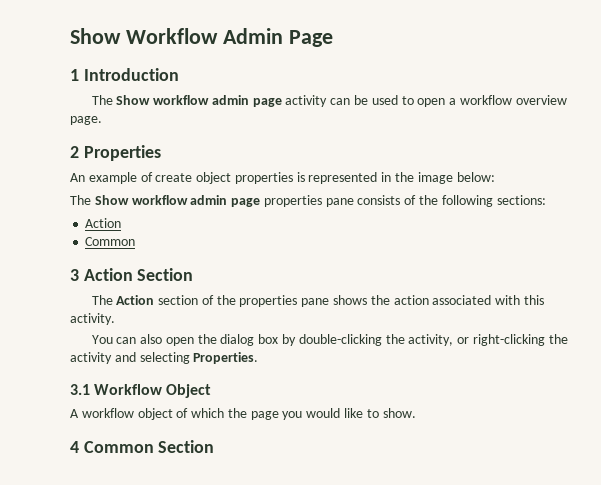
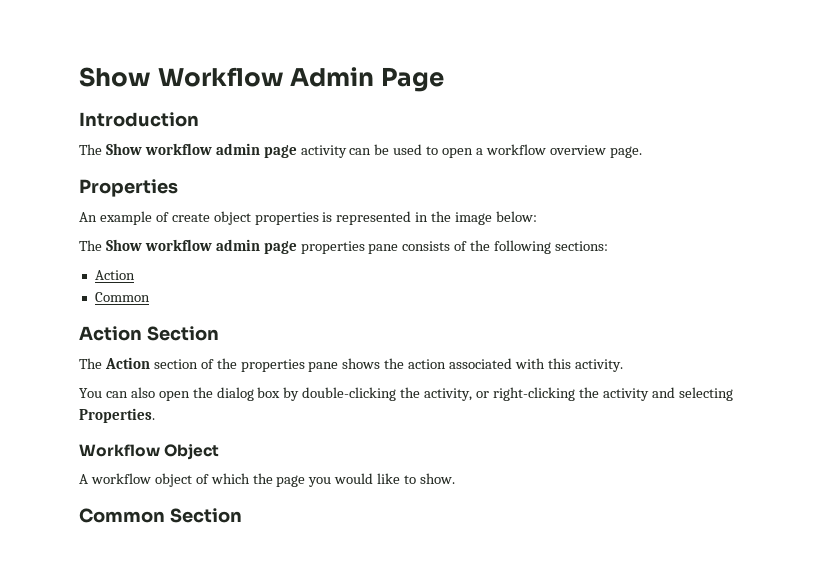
- 1 Introduction
+ Introduction
- 2 Properties
+ Properties
- 3 Action Section
+ Action Section
- 3.1 Workflow Object
+ Workflow Object
- 4 Common Section
+ Common Section

